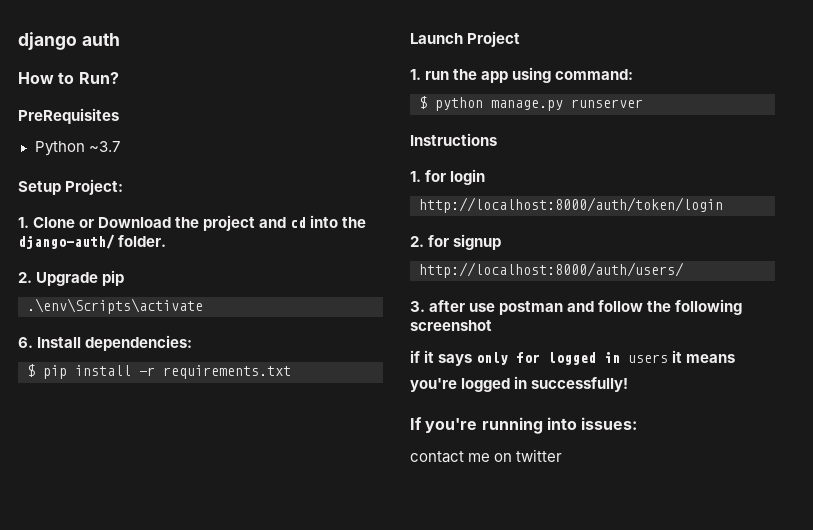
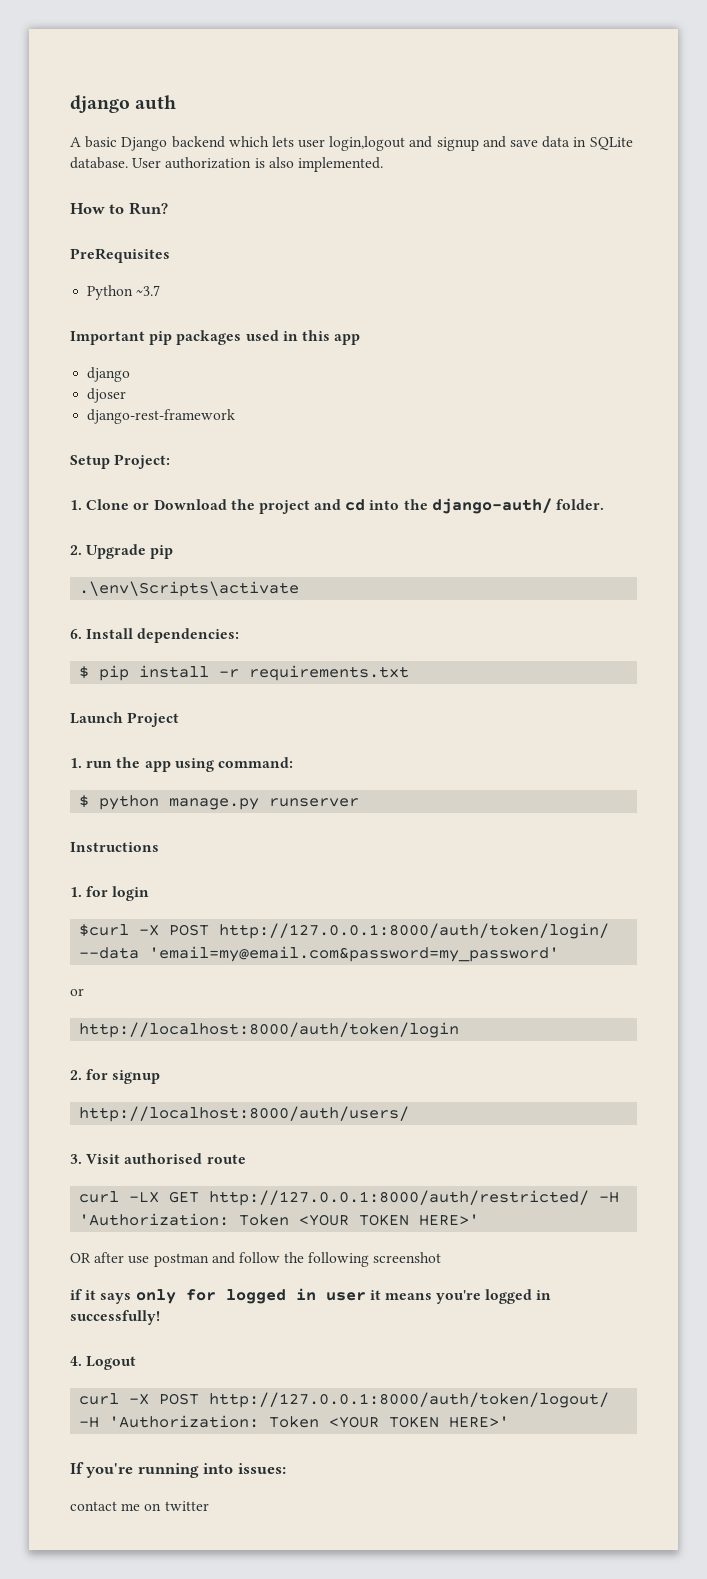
+ A basic Django backend which lets user login,logout and signup and save data in SQLite database. User authorization is also implemented.
+ Important pip packages used in this app
+ django
+ djoser
+ django-rest-framework
+ $curl -X POST http://127.0.0.1:8000/auth/token/login/ --data 'email=my@email.com&password=my_password'
+ or
- 3. after use postman and follow the following screenshot
+ 3. Visit authorised route
+ curl -LX GET http://127.0.0.1:8000/auth/restricted/ -H 'Authorization: Token <YOUR TOKEN HERE>'
+ OR after use postman and follow the following screenshot
- if it says only for logged in users it means you're logged in successfully!
+ if it says only for logged in user it means you're logged in successfully!
+ 4. Logout
+ curl -X POST http://127.0.0.1:8000/auth/token/logout/ -H 'Authorization: Token <YOUR TOKEN HERE>'

